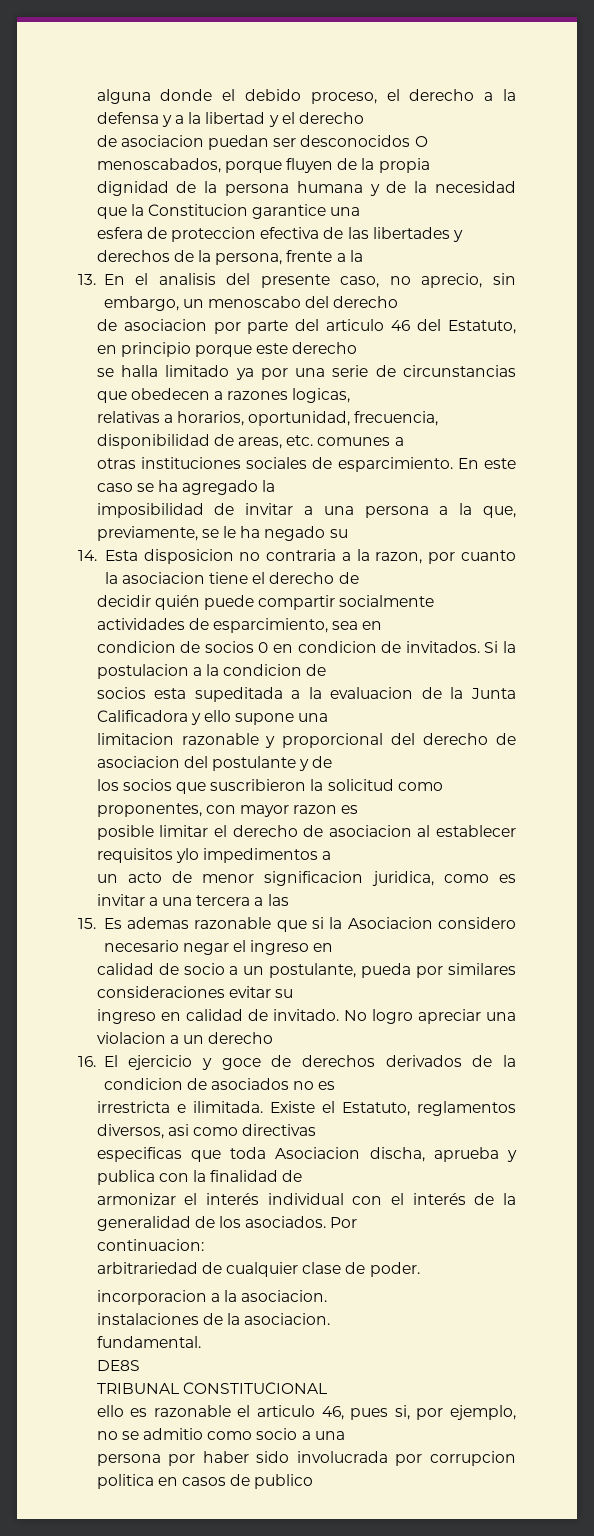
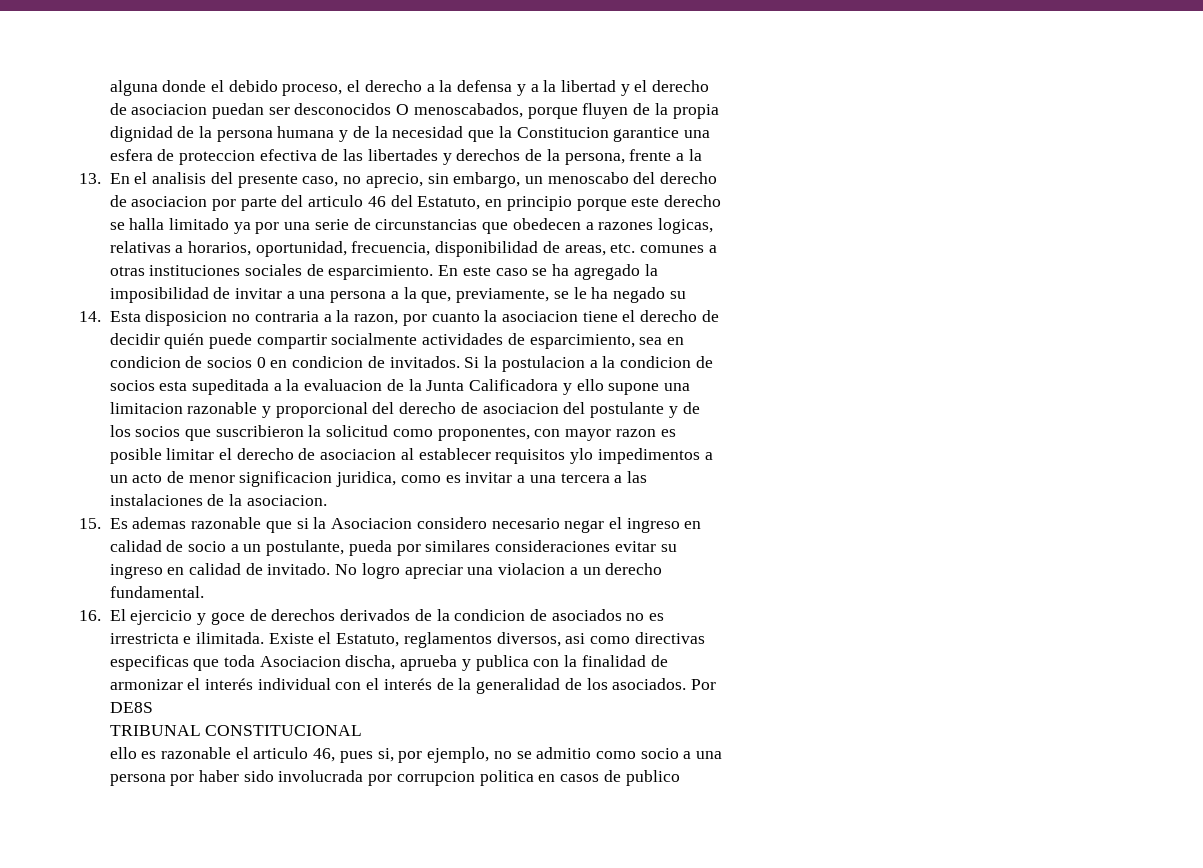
+ instalaciones de la asociacion.
+ fundamental.
- continuacion:
- arbitrariedad de cualquier clase de poder.
- incorporacion a la asociacion.
- instalaciones de la asociacion.
- fundamental.

